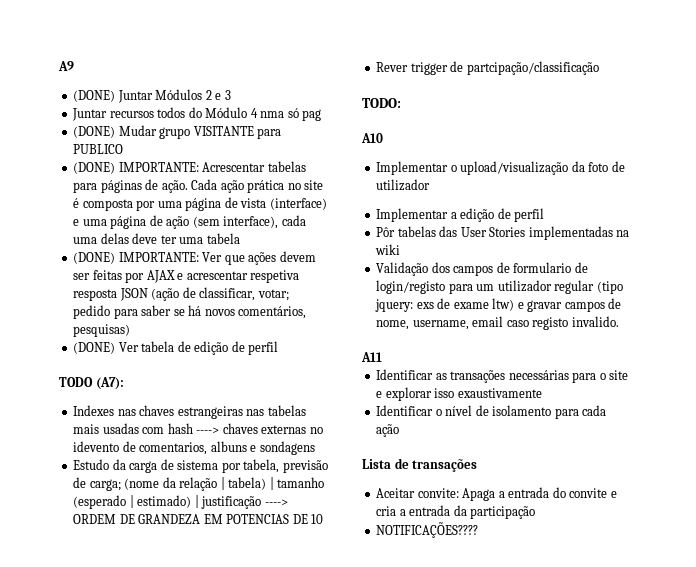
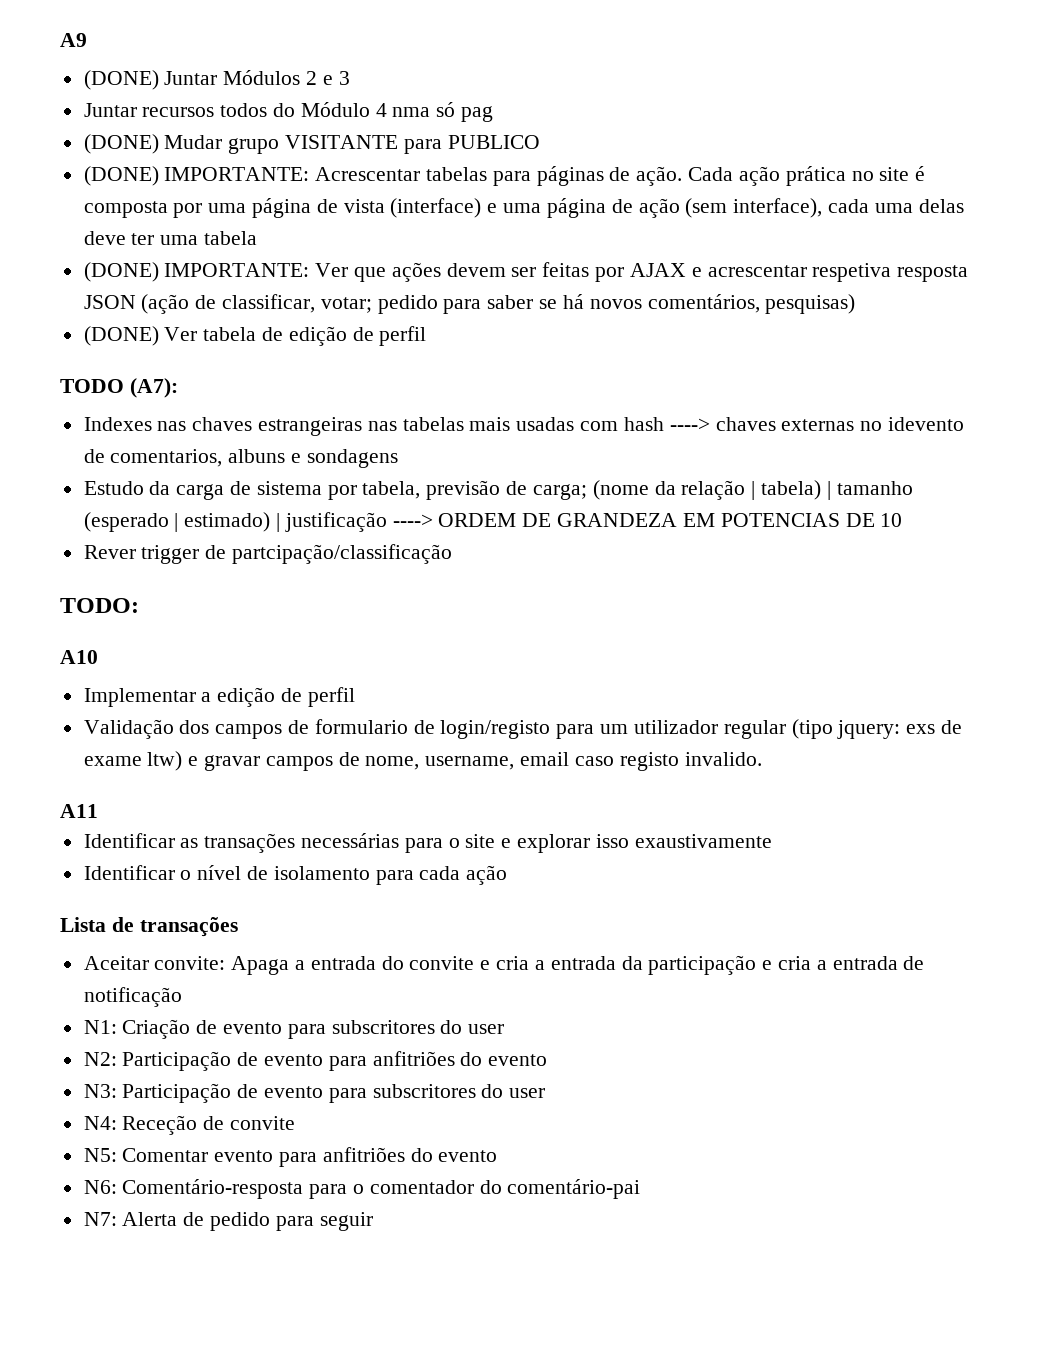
- Implementar o upload/visualização da foto de utilizador
- Pôr tabelas das User Stories implementadas na wiki
- Aceitar convite: Apaga a entrada do convite e cria a entrada da participação
- NOTIFICAÇÕES????
+ Aceitar convite: Apaga a entrada do convite e cria a entrada da participação e cria a entrada de notificação
+ N1: Criação de evento para subscritores do user
+ N2: Participação de evento para anfitriões do evento
+ N3: Participação de evento para subscritores do user
+ N4: Receção de convite
+ N5: Comentar evento para anfitriões do evento
+ N6: Comentário-resposta para o comentador do comentário-pai
+ N7: Alerta de pedido para seguir

